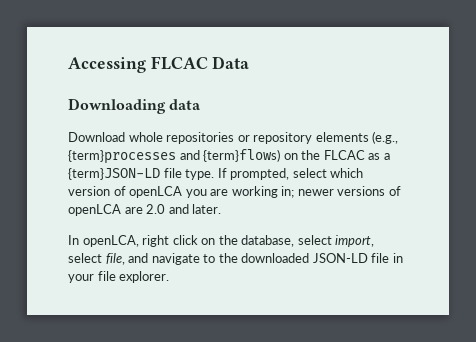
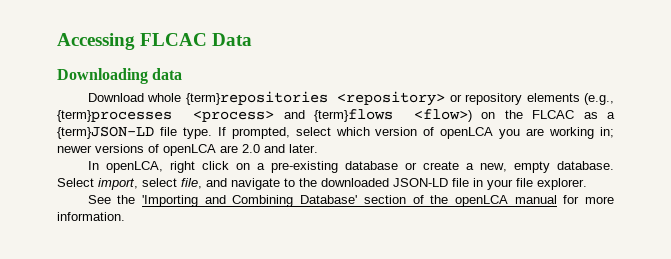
- Download whole repositories or repository elements (e.g., {term}processes and {term}flows) on the FLCAC as a {term}JSON-LD file type.
+ Download whole {term}repositories <repository> or repository elements (e.g., {term}processes <process> and {term}flows <flow>) on the FLCAC as a {term}JSON-LD file type.
- In openLCA, right click on the database, select import, select file, and navigate to the downloaded JSON-LD file in your file explorer.
+ In openLCA, right click on a pre-existing database or create a new, empty database. Select import, select file, and navigate to the downloaded JSON-LD file in your file explorer.
+ See the 'Importing and Combining Database' section of the openLCA manual for more information.

